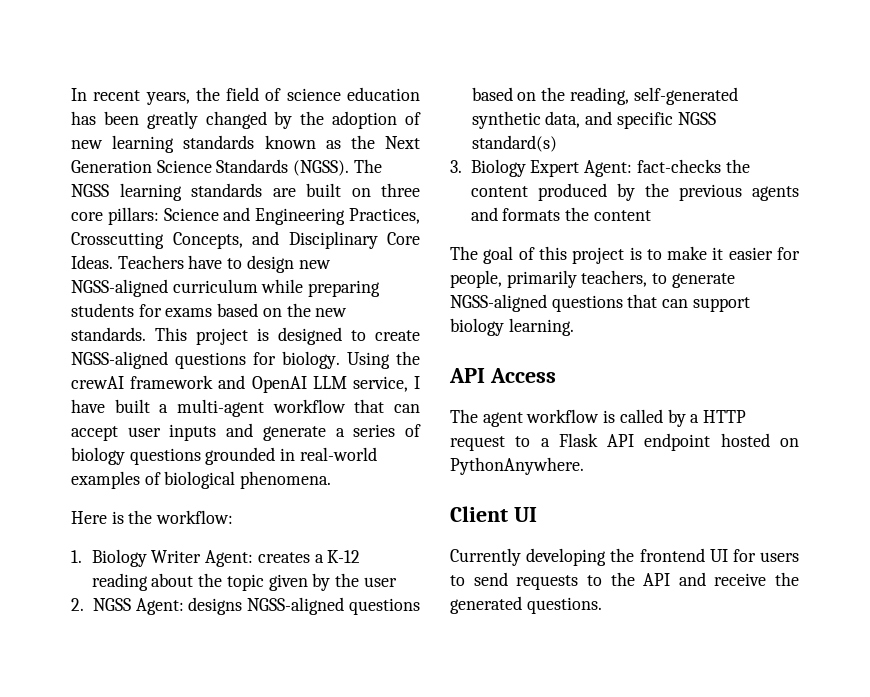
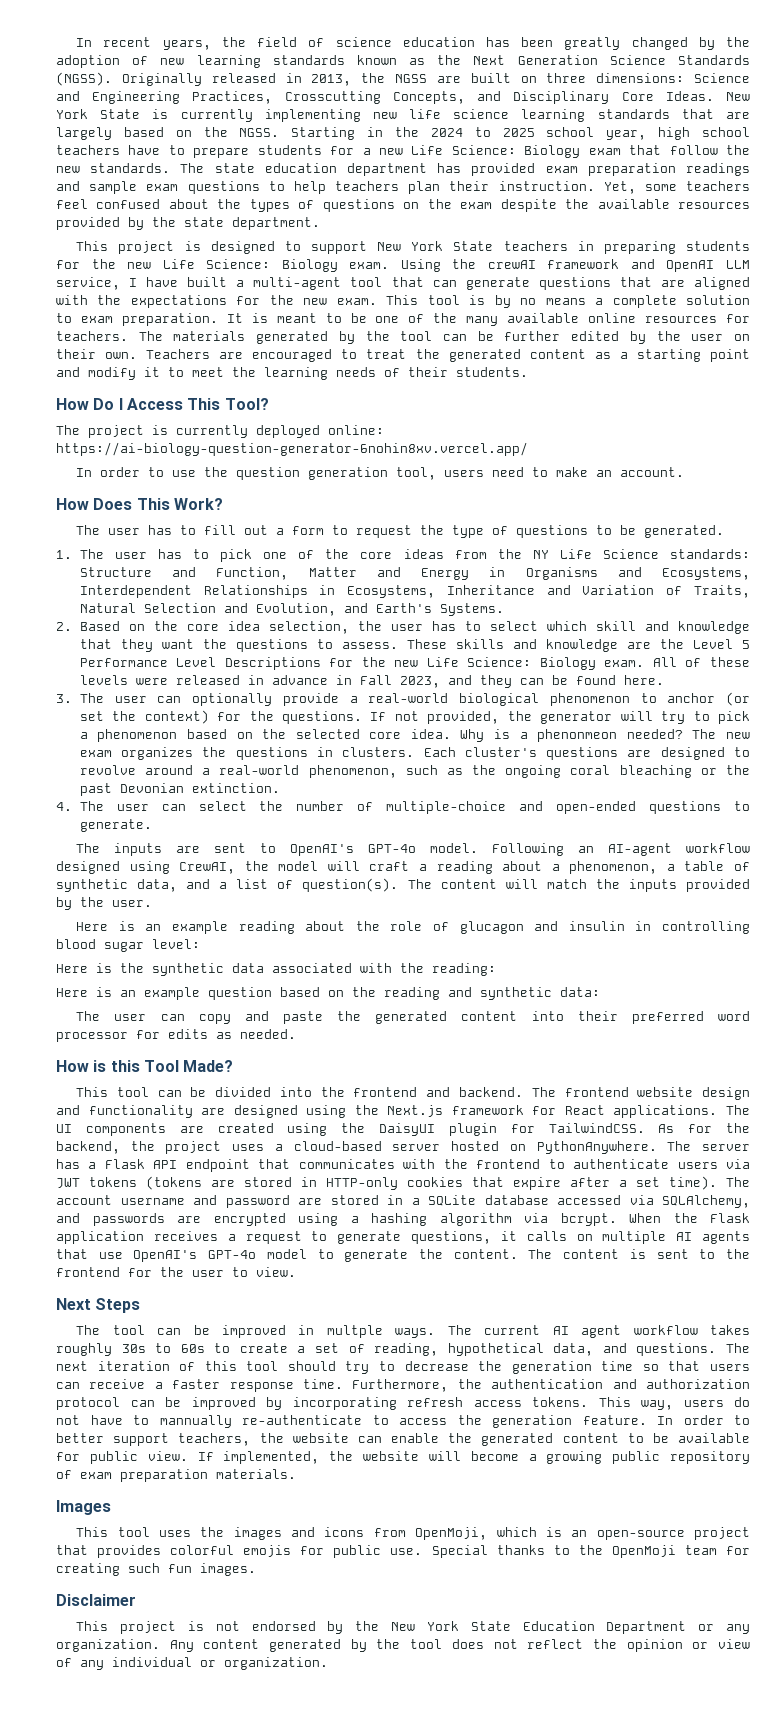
- The NGSS learning standards are built on three core pillars: Science and Engineering Practices, Crosscutting Concepts, and Disciplinary Core Ideas.
+ Originally released in 2013, the NGSS are built on three dimensions: Science and Engineering Practices, Crosscutting Concepts, and Disciplinary Core Ideas.
- Teachers have to design new NGSS-aligned curriculum while preparing students for exams based on the new standards. This project is designed to create NGSS-aligned questions for biology.
+ New York State is currently implementing new life science learning standards that are largely based on the NGSS. Starting in the 2024 to 2025 school year, high school teachers have to prepare students for a new Life Science: Biology exam that follow the new standards. The state education department has provided exam preparation readings and sample exam questions to help teachers plan their instruction. Yet, some teachers feel confused about the types of questions on the exam despite the available resources provided by the state department.
+ This project is designed to support New York State teachers in preparing students for the new Life Science: Biology exam.
- Using the crewAI framework and OpenAI LLM service, I have built a multi-agent workflow that can accept user inputs and generate a series of biology questions grounded in real-world examples of biological phenomena.
- Here is the workflow:
- 1. Biology Writer Agent: creates a K-12 reading about the topic given by the user
- 2. NGSS Agent: designs NGSS-aligned questions based on the reading, self-generated synthetic data, and specific NGSS standard(s)
- 3. Biology Expert Agent: fact-checks the content produced by the previous agents and formats the content
- The goal of this project is to make it easier for people, primarily teachers, to generate NGSS-aligned questions that can support biology learning.
- API Access
- The agent workflow is called by a HTTP request to a Flask API endpoint hosted on PythonAnywhere.
- Client UI
- Currently developing the frontend UI for users to send requests to the API and receive the generated questions.
+ Using the crewAI framework and OpenAI LLM service, I have built a multi-agent tool that can generate questions that are aligned with the expectations for the new exam. This tool is by no means a complete solution to exam preparation. It is meant to be one of the many available online resources for teachers. The materials generated by the tool can be further edited by the user on their own. Teachers are encouraged to treat the generated content as a starting point and modify it to meet the learning needs of their students.
+ How Do I Access This Tool?
+ The project is currently deployed online: https://ai-biology-question-generator-6nohin8xv.vercel.app/
+ In order to use the question generation tool, users need to make an account.
+ How Does This Work?
+ The user has to fill out a form to request the type of questions to be generated.
+ 1. The user has to pick one of the core ideas from the NY Life Science standards: Structure and Function, Matter and Energy in Organisms and Ecosystems, Interdependent Relationships in Ecosystems, Inheritance and Variation of Traits, Natural Selection and Evolution, and Earth's Systems.
+ 2. Based on the core idea selection, the user has to select which skill and knowledge that they want the questions to assess. These skills and knowledge are the Level 5 Performance Level Descriptions for the new Life Science: Biology exam. All of these levels were released in advance in Fall 2023, and they can be found here.
+ 3. The user can optionally provide a real-world biological phenomenon to anchor (or set the context) for the questions. If not provided, the generator will try to pick a phenomenon based on the selected core idea. Why is a phenonmeon needed? The new exam organizes the questions in clusters. Each cluster's questions are designed to revolve around a real-world phenomenon, such as the ongoing coral bleaching or the past Devonian extinction.
+ 4. The user can select the number of multiple-choice and open-ended questions to generate.
+ The inputs are sent to OpenAI's GPT-4o model. Following an AI-agent workflow designed using CrewAI, the model will craft a reading about a phenomenon, a table of synthetic data, and a list of question(s). The content will match the inputs provided by the user.
+ Here is an example reading about the role of glucagon and insulin in controlling blood sugar level:
+ Here is the synthetic data associated with the reading:
+ Here is an example question based on the reading and synthetic data:
+ The user can copy and paste the generated content into their preferred word processor for edits as needed.
+ How is this Tool Made?
+ This tool can be divided into the frontend and backend. The frontend website design and functionality are designed using the Next.js framework for React applications. The UI components are created using the DaisyUI plugin for TailwindCSS. As for the backend, the project uses a cloud-based server hosted on PythonAnywhere. The server has a Flask API endpoint that communicates with the frontend to authenticate users via JWT tokens (tokens are stored in HTTP-only cookies that expire after a set time). The account username and password are stored in a SQLite database accessed via SQLAlchemy, and passwords are encrypted using a hashing algorithm via bcrypt. When the Flask application receives a request to generate questions, it calls on multiple AI agents that use OpenAI's GPT-4o model to generate the content. The content is sent to the frontend for the user to view.
+ Next Steps
+ The tool can be improved in multple ways. The current AI agent workflow takes roughly 30s to 60s to create a set of reading, hypothetical data, and questions. The next iteration of this tool should try to decrease the generation time so that users can receive a faster response time. Furthermore, the authentication and authorization protocol can be improved by incorporating refresh access tokens. This way, users do not have to mannually re-authenticate to access the generation feature. In order to better support teachers, the website can enable the generated content to be available for public view. If implemented, the website will become a growing public repository of exam preparation materials.
+ Images
+ This tool uses the images and icons from OpenMoji, which is an open-source project that provides colorful emojis for public use. Special thanks to the OpenMoji team for creating such fun images.
+ Disclaimer
+ This project is not endorsed by the New York State Education Department or any organization. Any content generated by the tool does not reflect the opinion or view of any individual or organization.

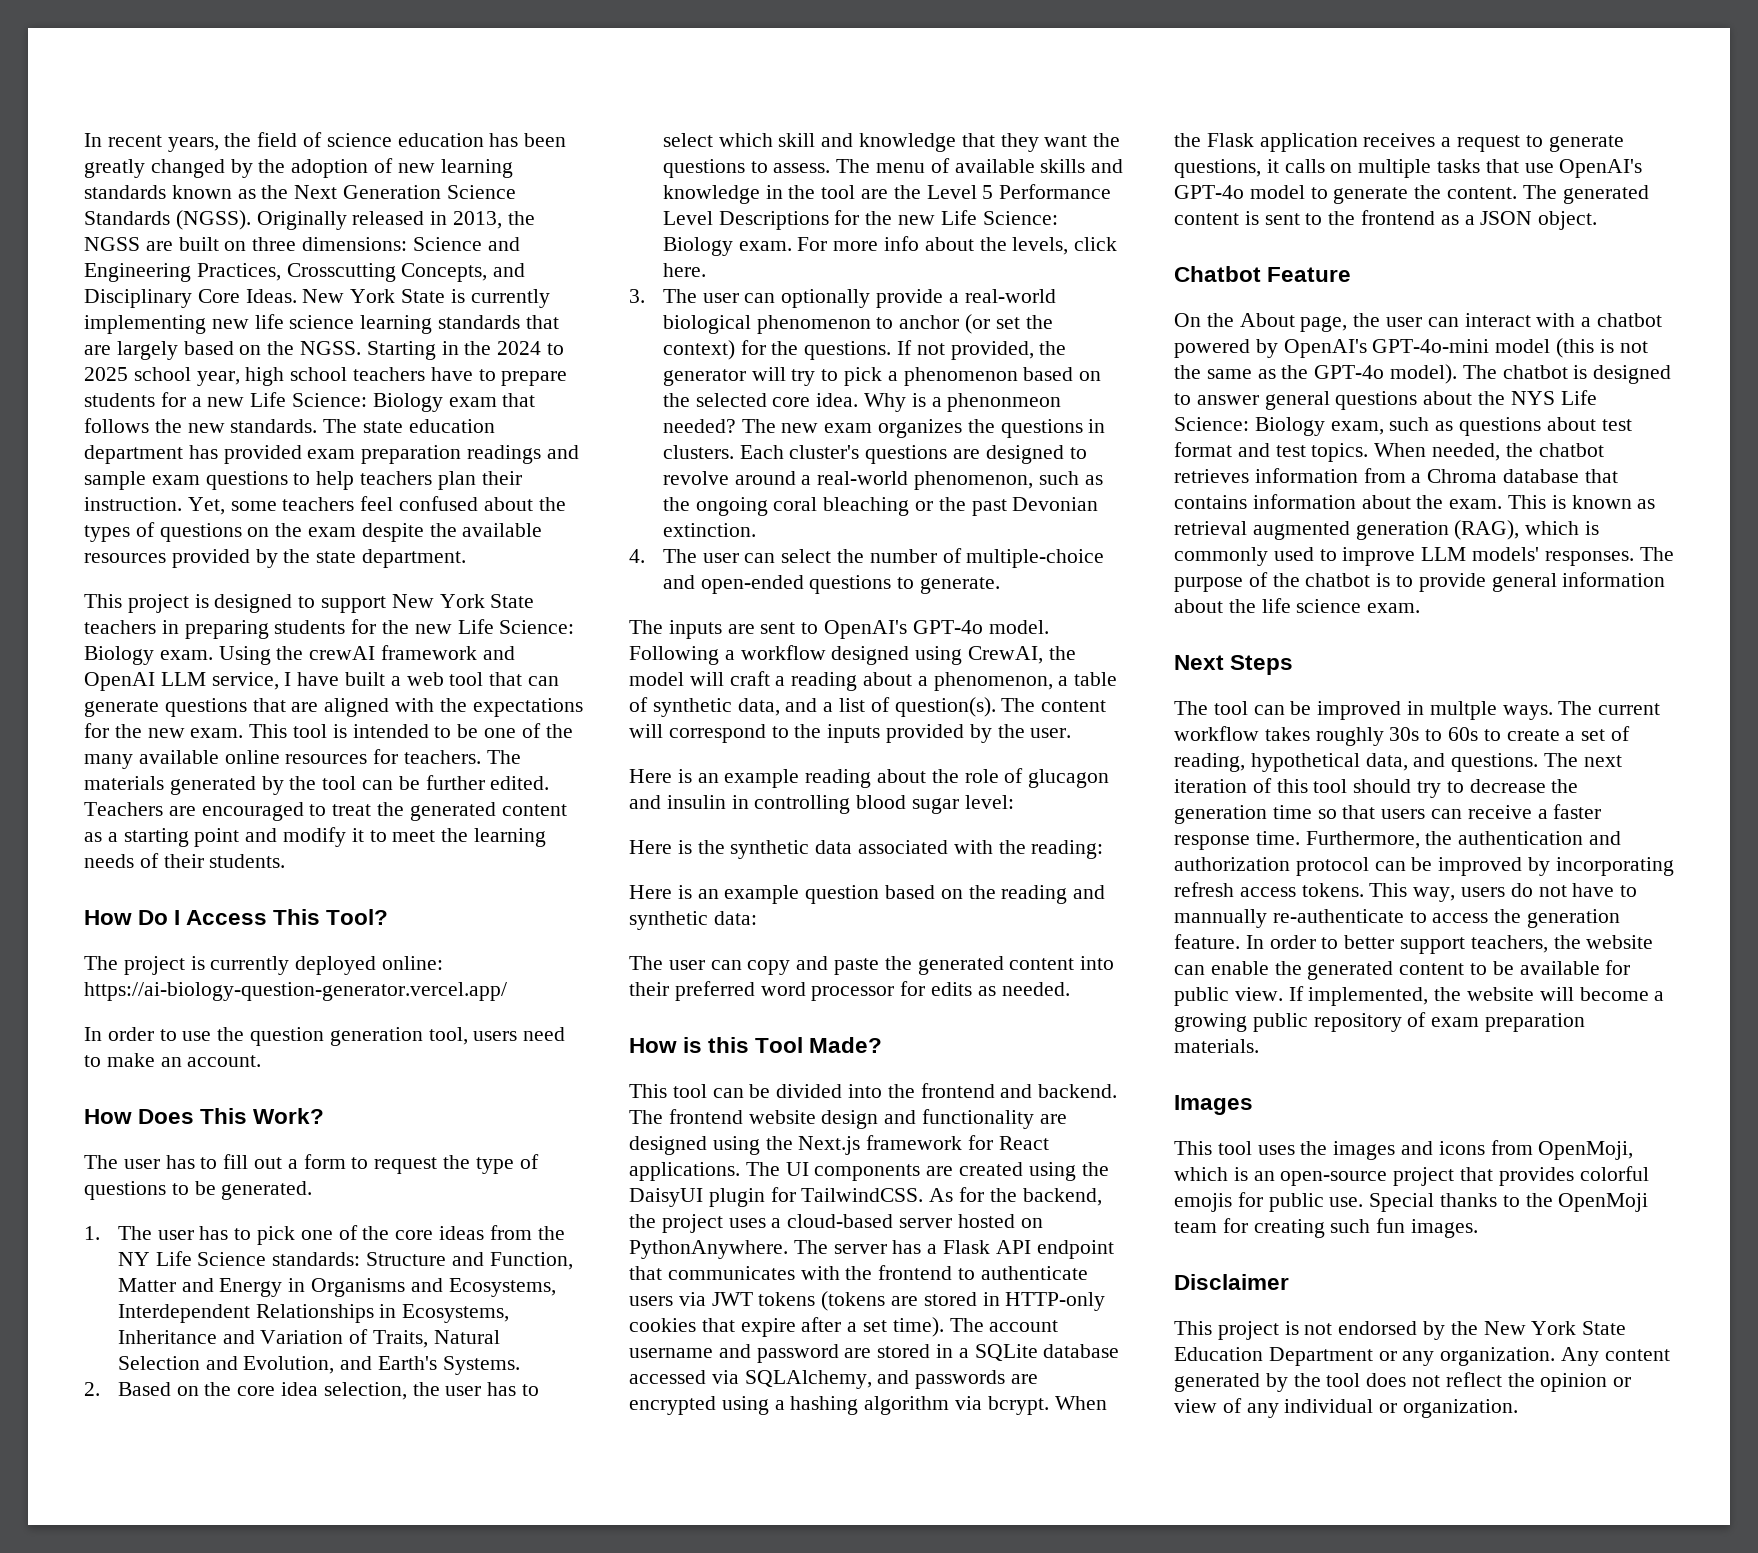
- Starting in the 2024 to 2025 school year, high school teachers have to prepare students for a new Life Science: Biology exam that follow the new standards.
+ Starting in the 2024 to 2025 school year, high school teachers have to prepare students for a new Life Science: Biology exam that follows the new standards.
- Using the crewAI framework and OpenAI LLM service, I have built a multi-agent tool that can generate questions that are aligned with the expectations for the new exam.
+ Using the crewAI framework and OpenAI LLM service, I have built a web tool that can generate questions that are aligned with the expectations for the new exam.
- This tool is by no means a complete solution to exam preparation. It is meant to be one of the many available online resources for teachers.
+ This tool is intended to be one of the many available online resources for teachers.
- The materials generated by the tool can be further edited by the user on their own.
+ The materials generated by the tool can be further edited.
- The project is currently deployed online: https://ai-biology-question-generator-6nohin8xv.vercel.app/
+ The project is currently deployed online: https://ai-biology-question-generator.vercel.app/
- These skills and knowledge are the Level 5 Performance Level Descriptions for the new Life Science: Biology exam.
+ The menu of available skills and knowledge in the tool are the Level 5 Performance Level Descriptions for the new Life Science: Biology exam.
- All of these levels were released in advance in Fall 2023, and they can be found here.
+ For more info about the levels, click here.
- Following an AI-agent workflow designed using CrewAI, the model will craft a reading about a phenomenon, a table of synthetic data, and a list of question(s).
+ Following a workflow designed using CrewAI, the model will craft a reading about a phenomenon, a table of synthetic data, and a list of question(s).
- The content will match the inputs provided by the user.
+ The content will correspond to the inputs provided by the user.
- When the Flask application receives a request to generate questions, it calls on multiple AI agents that use OpenAI's GPT-4o model to generate the content.
+ When the Flask application receives a request to generate questions, it calls on multiple tasks that use OpenAI's GPT-4o model to generate the content.
- The content is sent to the frontend for the user to view.
+ The generated content is sent to the frontend as a JSON object.
+ Chatbot Feature
+ On the About page, the user can interact with a chatbot powered by OpenAI's GPT-4o-mini model (this is not the same as the GPT-4o model). The chatbot is designed to answer general questions about the NYS Life Science: Biology exam, such as questions about test format and test topics. When needed, the chatbot retrieves information from a Chroma database that contains information about the exam. This is known as retrieval augmented generation (RAG), which is commonly used to improve LLM models' responses. The purpose of the chatbot is to provide general information about the life science exam.
- The current AI agent workflow takes roughly 30s to 60s to create a set of reading, hypothetical data, and questions.
+ The current workflow takes roughly 30s to 60s to create a set of reading, hypothetical data, and questions.

